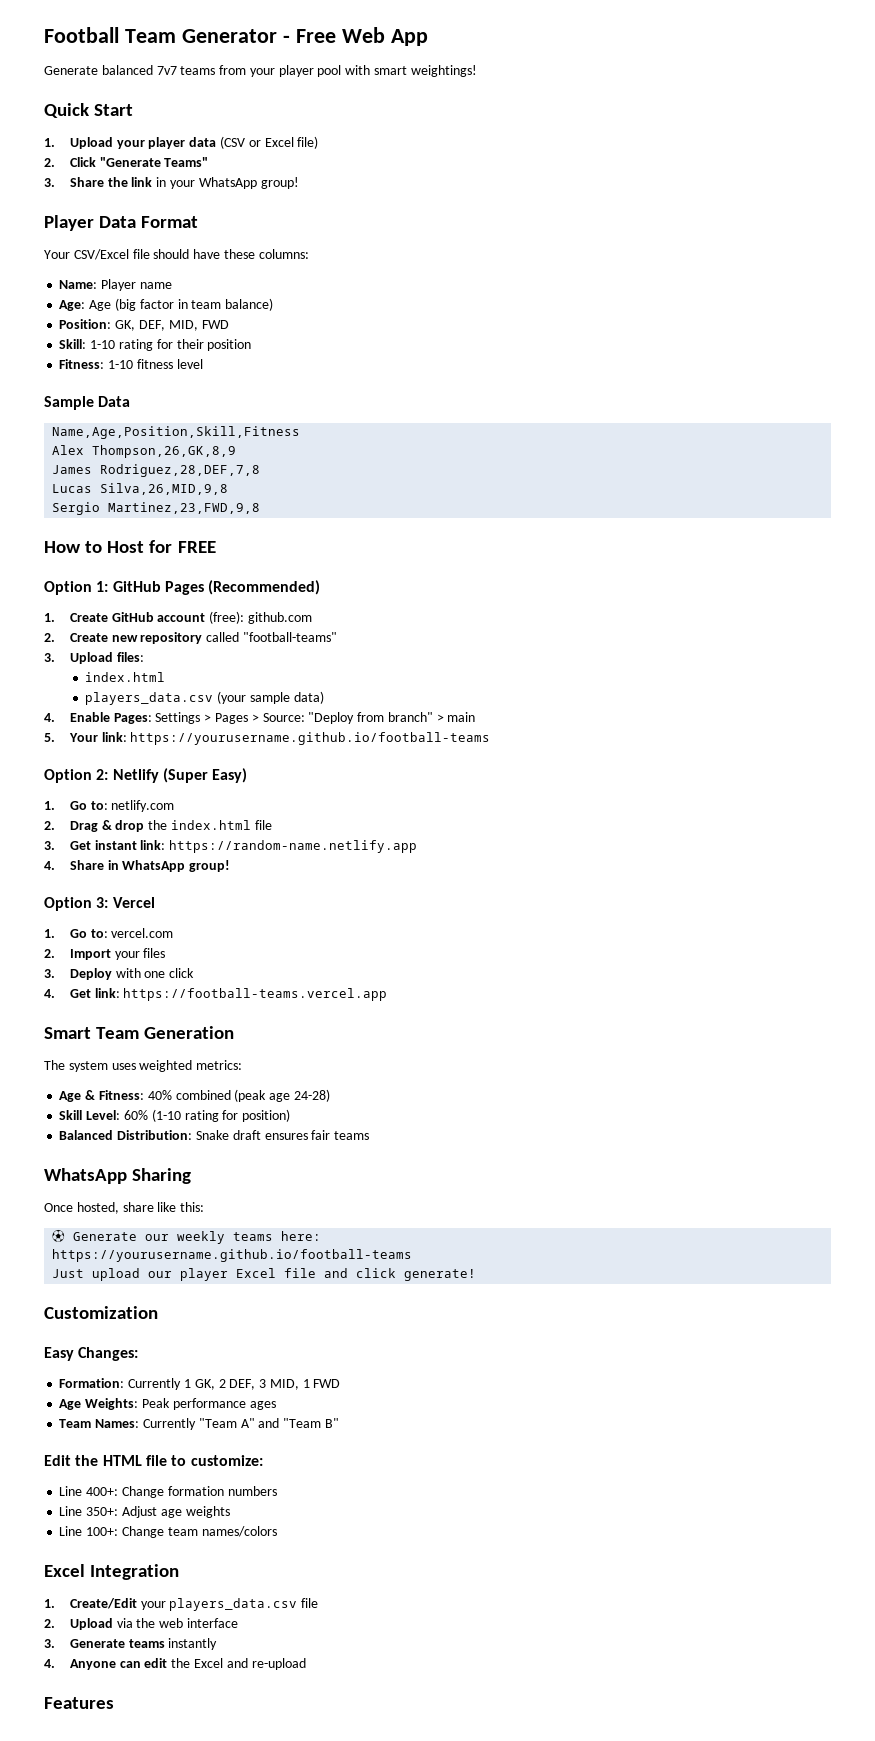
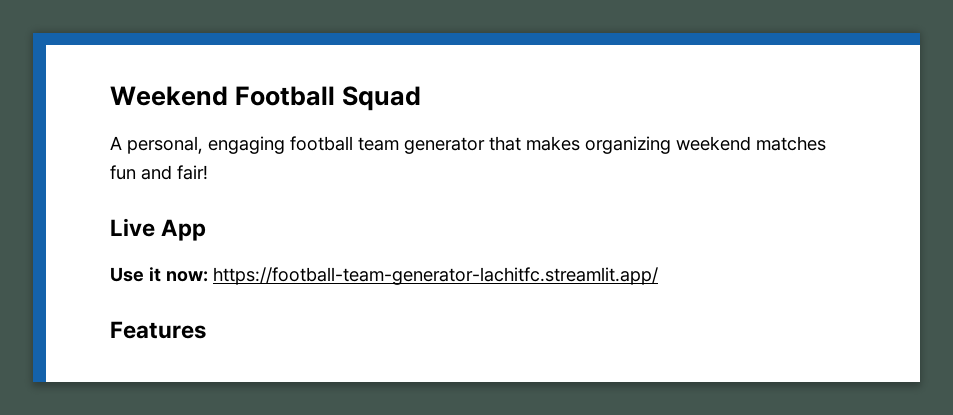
- Football Team Generator - Free Web App
- Generate balanced 7v7 teams from your player pool with smart weightings!
- Quick Start
- 1. Upload your player data (CSV or Excel file)
- 2. Click "Generate Teams"
- 3. Share the link in your WhatsApp group!
- Player Data Format
- Your CSV/Excel file should have these columns:
- Name: Player name
- Age: Age (big factor in team balance)
- Position: GK, DEF, MID, FWD
- Skill: 1-10 rating for their position
- Fitness: 1-10 fitness level
- Sample Data
- Name,Age,Position,Skill,Fitness
- Alex Thompson,26,GK,8,9
- James Rodriguez,28,DEF,7,8
- Lucas Silva,26,MID,9,8
- Sergio Martinez,23,FWD,9,8
- How to Host for FREE
- Option 1: GitHub Pages (Recommended)
- 1. Create GitHub account (free): github.com
- 2. Create new repository called "football-teams"
- 3. Upload files:
- index.html
- players_data.csv (your sample data)
- 4. Enable Pages: Settings > Pages > Source: "Deploy from branch" > main
- 5. Your link: https://yourusername.github.io/football-teams
- Option 2: Netlify (Super Easy)
- 1. Go to: netlify.com
- 2. Drag & drop the index.html file
- 3. Get instant link: https://random-name.netlify.app
- 4. Share in WhatsApp group!
- Option 3: Vercel
- 1. Go to: vercel.com
- 2. Import your files
- 3. Deploy with one click
- 4. Get link: https://football-teams.vercel.app
- Smart Team Generation
- The system uses weighted metrics:
- Age & Fitness: 40% combined (peak age 24-28)
- Skill Level: 60% (1-10 rating for position)
- Balanced Distribution: Snake draft ensures fair teams
- WhatsApp Sharing
- Once hosted, share like this:
- ⚽ Generate our weekly teams here:
- https://yourusername.github.io/football-teams
- Just upload our player Excel file and click generate!
- Customization
- Easy Changes:
- Formation: Currently 1 GK, 2 DEF, 3 MID, 1 FWD
- Age Weights: Peak performance ages
- Team Names: Currently "Team A" and "Team B"
- Edit the HTML file to customize:
- Line 400+: Change formation numbers
- Line 350+: Adjust age weights
- Line 100+: Change team names/colors
- Excel Integration
- 1. Create/Edit your players_data.csv file
- 2. Upload via the web interface
- 3. Generate teams instantly
- 4. Anyone can edit the Excel and re-upload
+ Weekend Football Squad
+ A personal, engaging football team generator that makes organizing weekend matches fun and fair!
+ Live App
+ Use it now: https://football-team-generator-lachitfc.streamlit.app/

